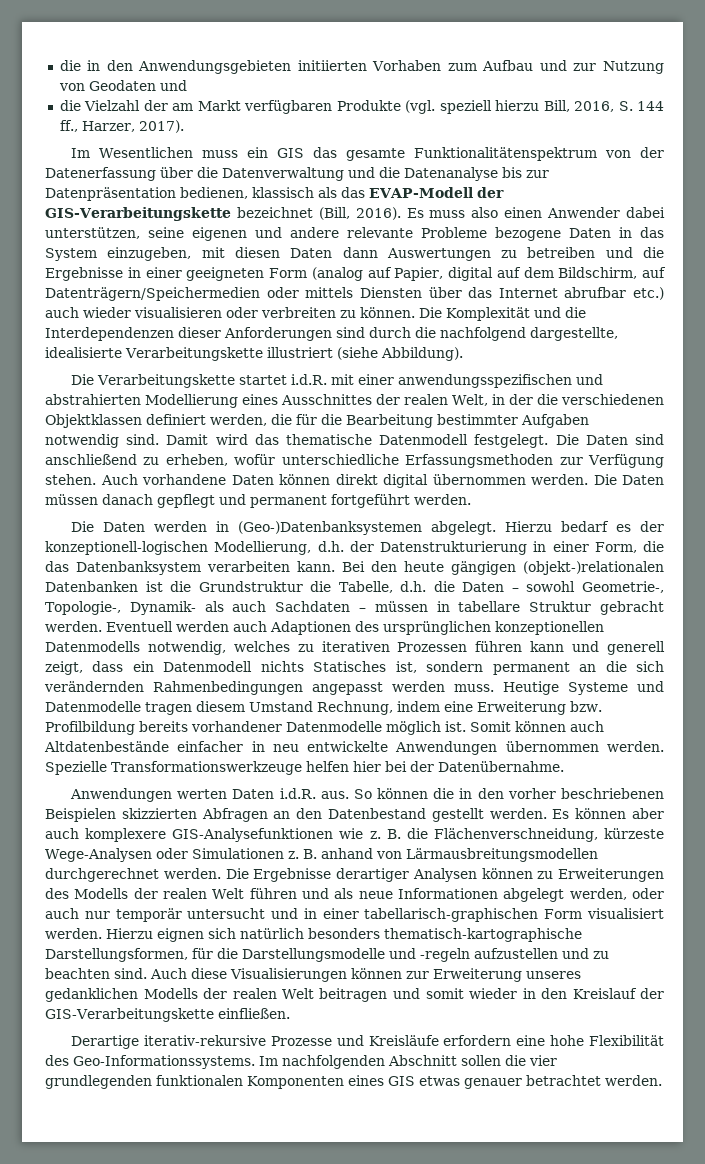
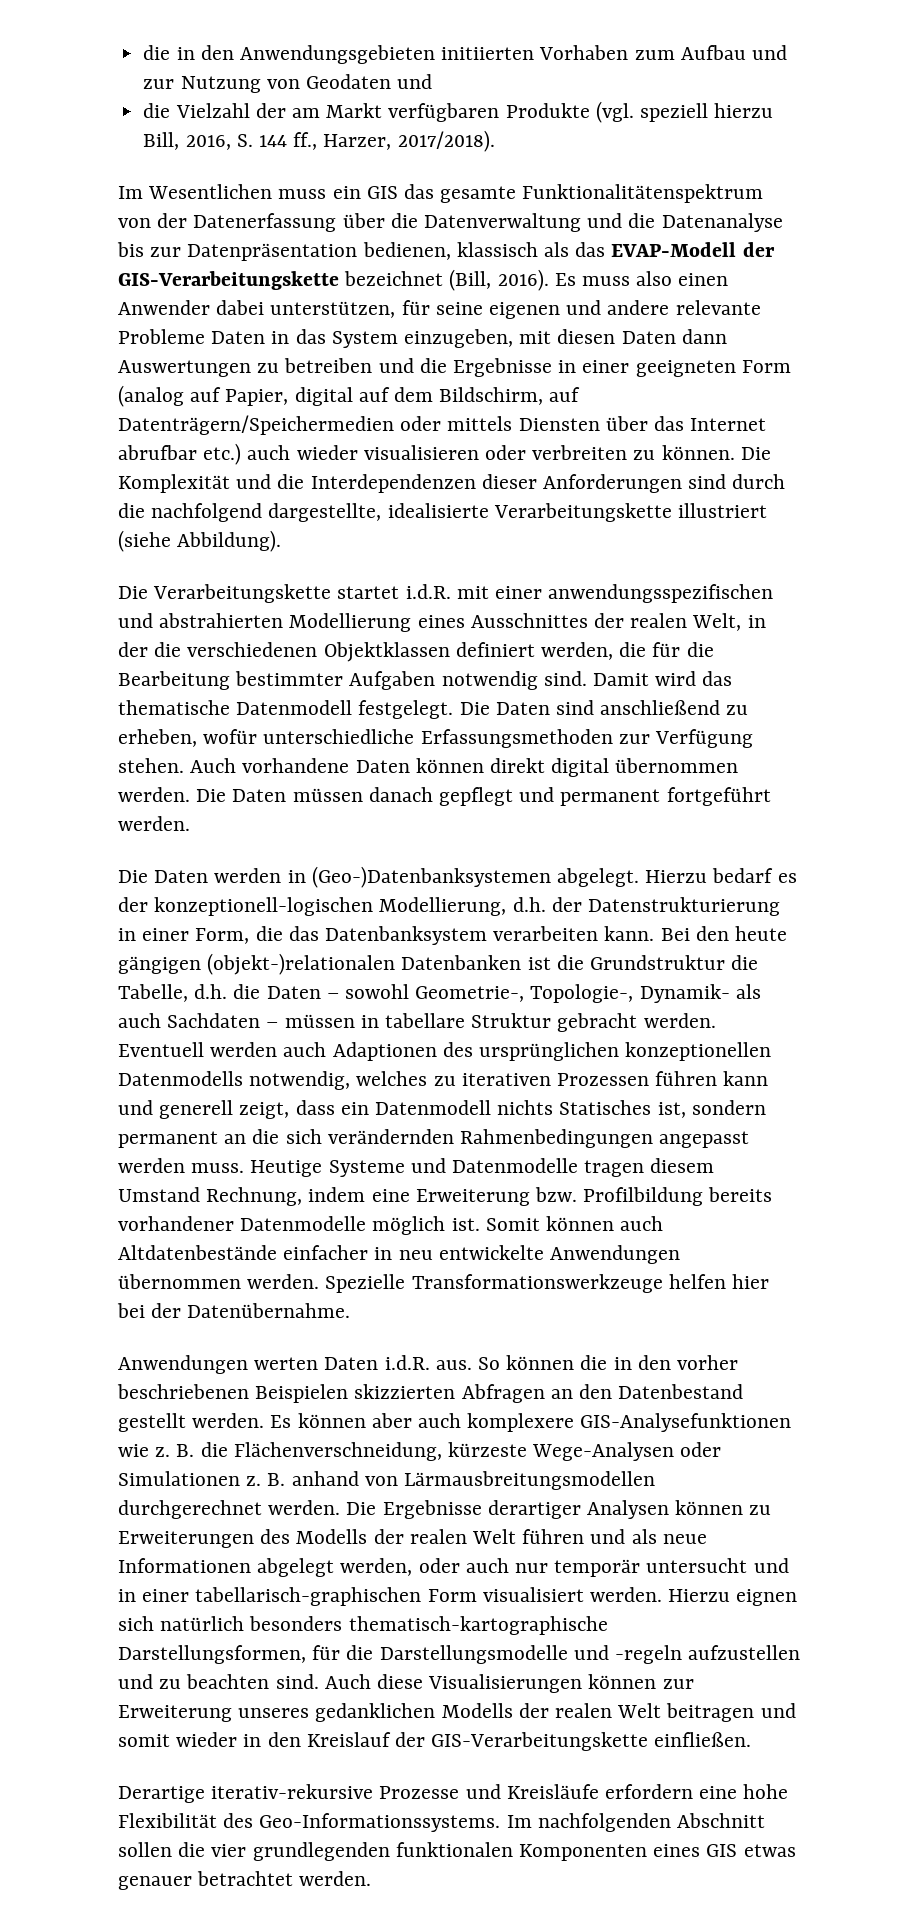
- die Vielzahl der am Markt verfügbaren Produkte (vgl. speziell hierzu Bill, 2016, S. 144 ff., Harzer, 2017).
+ die Vielzahl der am Markt verfügbaren Produkte (vgl. speziell hierzu Bill, 2016, S. 144 ff., Harzer, 2017/2018).
- Es muss also einen Anwender dabei unterstützen, seine eigenen und andere relevante Probleme bezogene Daten in das System einzugeben, mit diesen Daten dann Auswertungen zu betreiben und die Ergebnisse in einer geeigneten Form (analog auf Papier, digital auf dem Bildschirm, auf Datenträgern/Speichermedien oder mittels Diensten über das Internet abrufbar etc.) auch wieder visualisieren oder verbreiten zu können.
+ Es muss also einen Anwender dabei unterstützen, für seine eigenen und andere relevante Probleme Daten in das System einzugeben, mit diesen Daten dann Auswertungen zu betreiben und die Ergebnisse in einer geeigneten Form (analog auf Papier, digital auf dem Bildschirm, auf Datenträgern/Speichermedien oder mittels Diensten über das Internet abrufbar etc.) auch wieder visualisieren oder verbreiten zu können.

